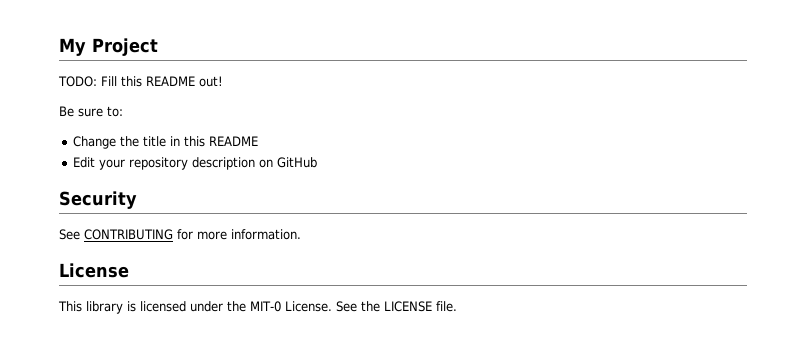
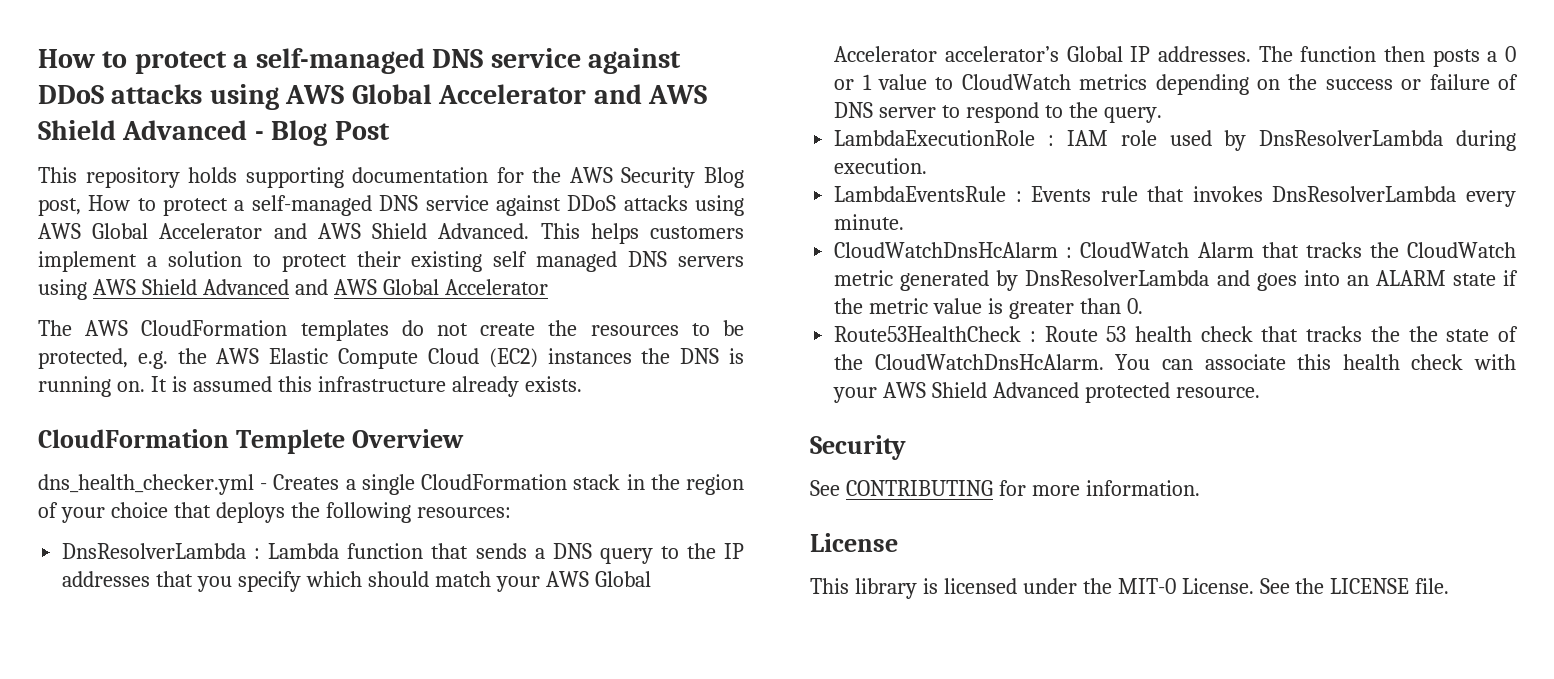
- My Project
- TODO: Fill this README out!
- Be sure to:
- Change the title in this README
- Edit your repository description on GitHub
+ How to protect a self-managed DNS service against DDoS attacks using AWS Global Accelerator and AWS Shield Advanced - Blog Post
+ This repository holds supporting documentation for the AWS Security Blog post, How to protect a self-managed DNS service against DDoS attacks using AWS Global Accelerator and AWS Shield Advanced. This helps customers implement a solution to protect their existing self managed DNS servers using AWS Shield Advanced and AWS Global Accelerator
+ The AWS CloudFormation templates do not create the resources to be protected, e.g. the AWS Elastic Compute Cloud (EC2) instances the DNS is running on. It is assumed this infrastructure already exists.
+ CloudFormation Templete Overview
+ dns_health_checker.yml - Creates a single CloudFormation stack in the region of your choice that deploys the following resources:
+ DnsResolverLambda : Lambda function that sends a DNS query to the IP addresses that you specify which should match your AWS Global Accelerator accelerator’s Global IP addresses. The function then posts a 0 or 1 value to CloudWatch metrics depending on the success or failure of DNS server to respond to the query.
+ LambdaExecutionRole : IAM role used by DnsResolverLambda during execution.
+ LambdaEventsRule : Events rule that invokes DnsResolverLambda every minute.
+ CloudWatchDnsHcAlarm : CloudWatch Alarm that tracks the CloudWatch metric generated by DnsResolverLambda and goes into an ALARM state if the metric value is greater than 0.
+ Route53HealthCheck : Route 53 health check that tracks the the state of the CloudWatchDnsHcAlarm. You can associate this health check with your AWS Shield Advanced protected resource.

